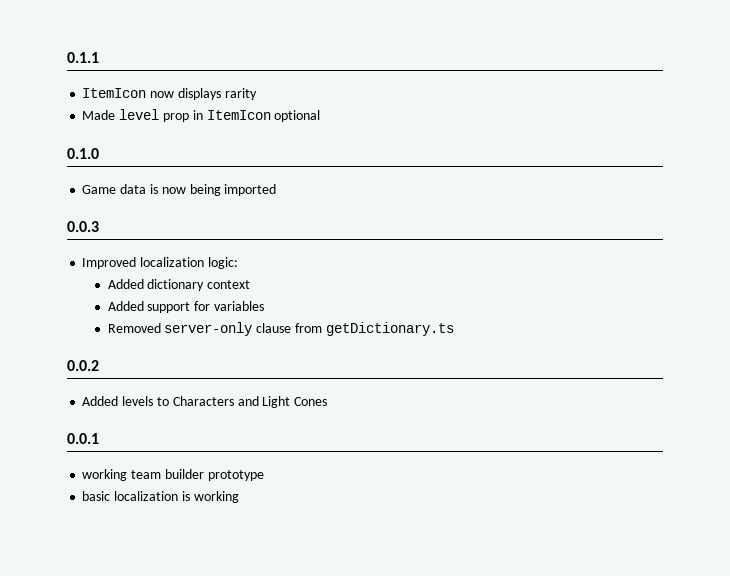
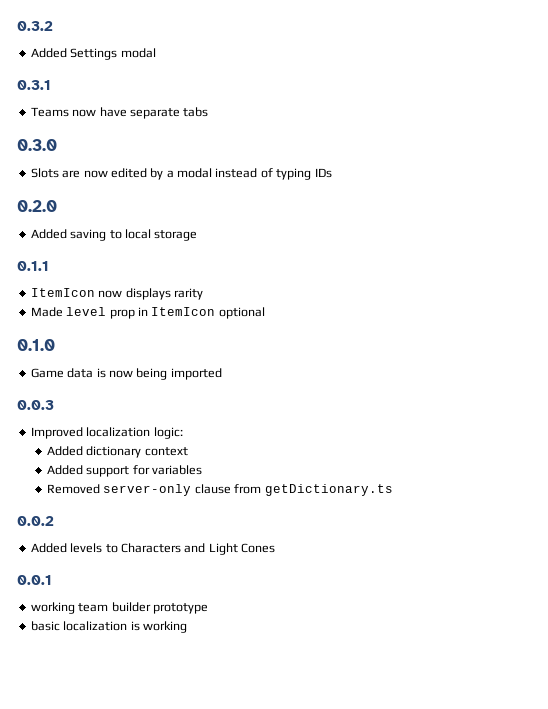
+ 0.3.2
+ Added Settings modal
+ 0.3.1
+ Teams now have separate tabs
+ 0.3.0
+ Slots are now edited by a modal instead of typing IDs
+ 0.2.0
+ Added saving to local storage

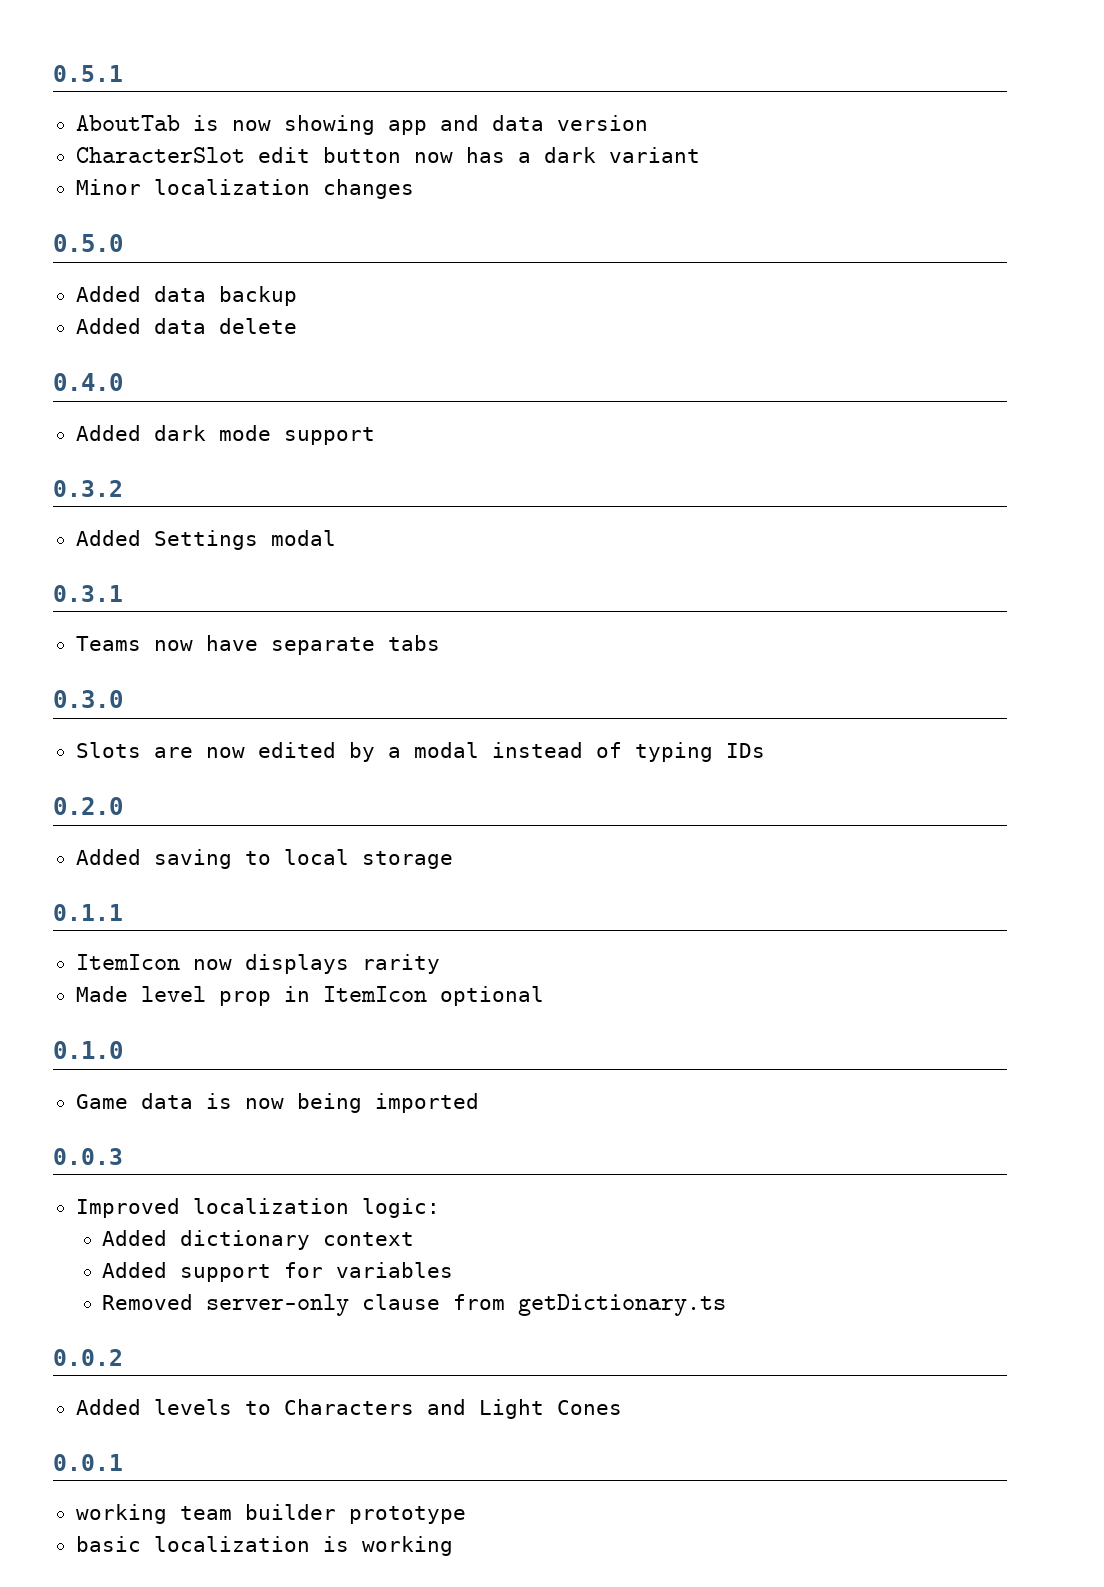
+ 0.5.1
+ AboutTab is now showing app and data version
+ CharacterSlot edit button now has a dark variant
+ Minor localization changes
+ 0.5.0
+ Added data backup
+ Added data delete
+ 0.4.0
+ Added dark mode support

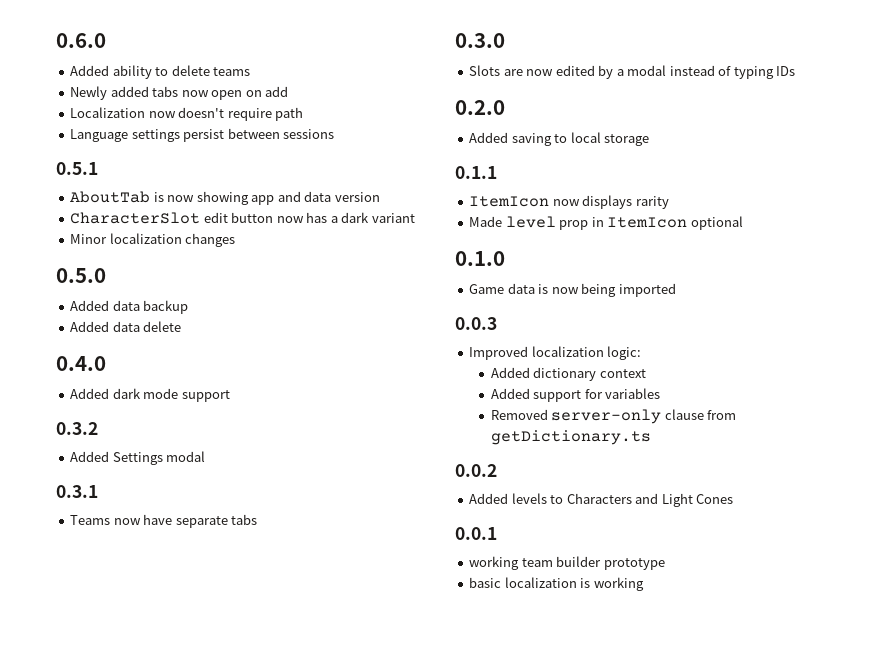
+ 0.6.0
+ Added ability to delete teams
+ Newly added tabs now open on add
+ Localization now doesn't require path
+ Language settings persist between sessions

